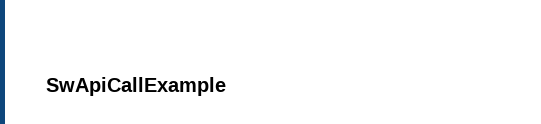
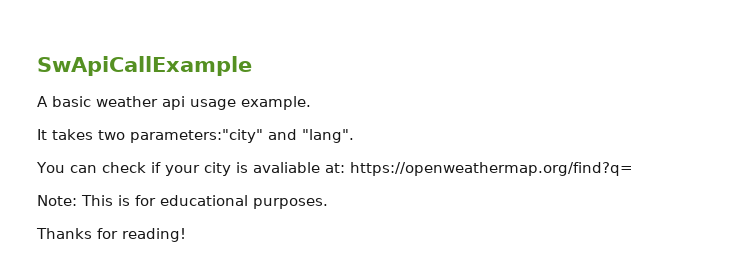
+ A basic weather api usage example.
+ It takes two parameters:"city" and "lang".
+ You can check if your city is avaliable at: https://openweathermap.org/find?q=
+ Note: This is for educational purposes.
+ Thanks for reading!

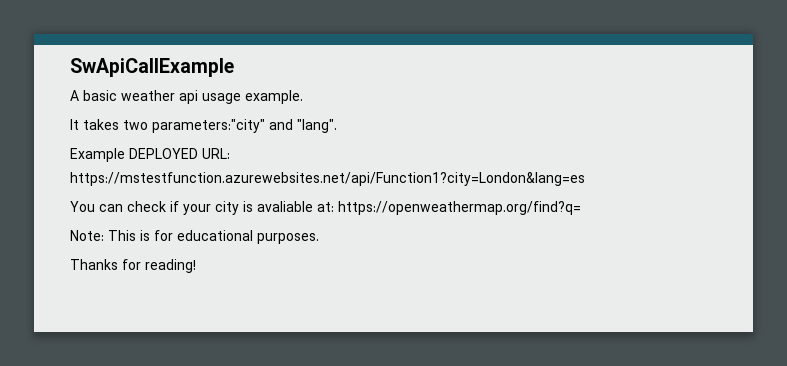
+ Example DEPLOYED URL: https://mstestfunction.azurewebsites.net/api/Function1?city=London&lang=es

